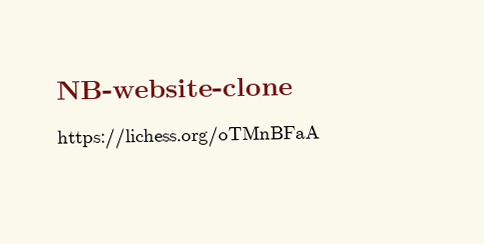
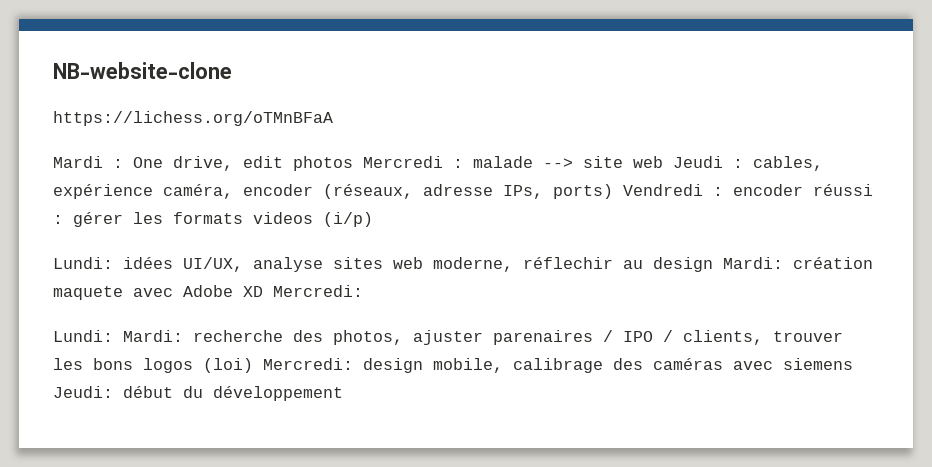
+ Mardi : One drive, edit photos Mercredi : malade --> site web Jeudi : cables, expérience caméra, encoder (réseaux, adresse IPs, ports) Vendredi : encoder réussi : gérer les formats videos (i/p)
+ Lundi: idées UI/UX, analyse sites web moderne, réflechir au design Mardi: création maquete avec Adobe XD Mercredi:
+ Lundi: Mardi: recherche des photos, ajuster parenaires / IPO / clients, trouver les bons logos (loi) Mercredi: design mobile, calibrage des caméras avec siemens Jeudi: début du développement

